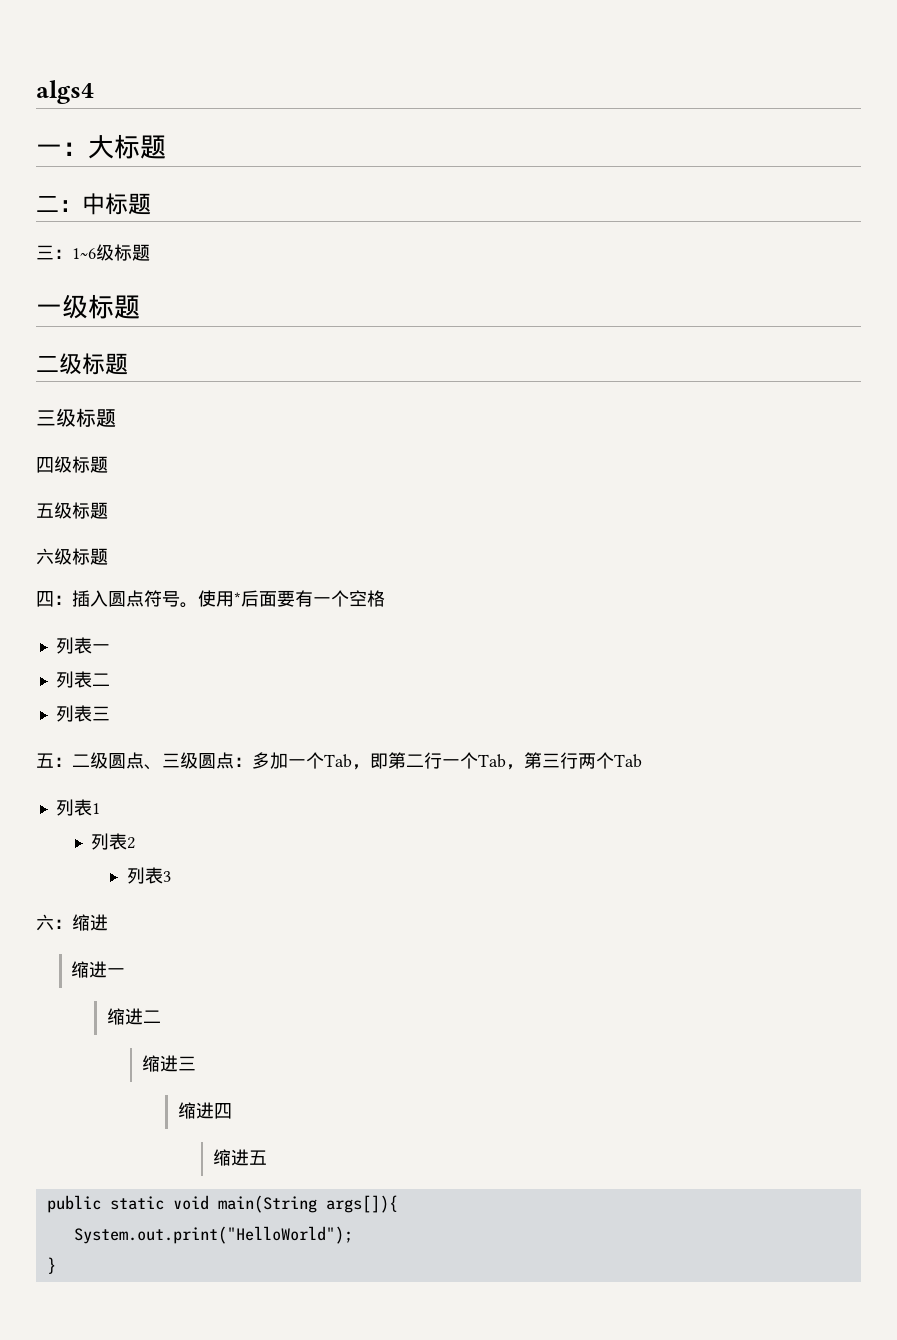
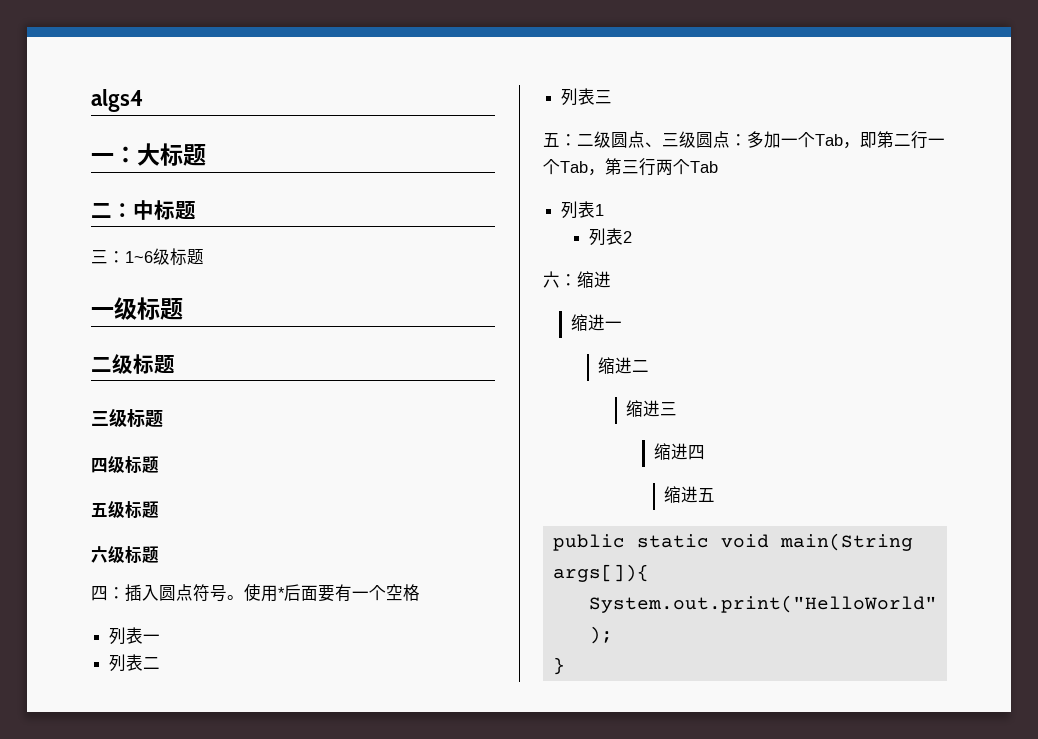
- 列表3

